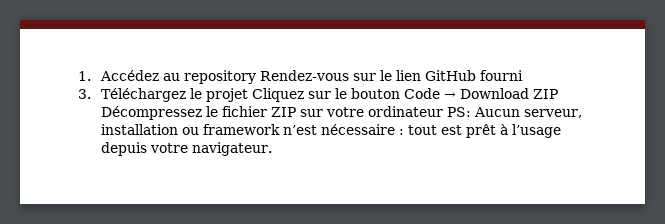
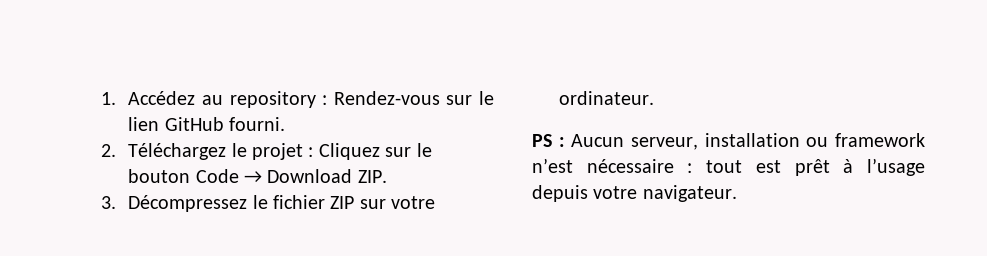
- 1. Accédez au repository Rendez-vous sur le lien GitHub fourni
- 3. Téléchargez le projet Cliquez sur le bouton Code → Download ZIP Décompressez le fichier ZIP sur votre ordinateur PS: Aucun serveur, installation ou framework n’est nécessaire : tout est prêt à l’usage depuis votre navigateur.
+ 1. Accédez au repository : Rendez-vous sur le lien GitHub fourni.
+ 2. Téléchargez le projet : Cliquez sur le bouton Code → Download ZIP.
+ 3. Décompressez le fichier ZIP sur votre ordinateur.
+ PS : Aucun serveur, installation ou framework n’est nécessaire : tout est prêt à l’usage depuis votre navigateur.

